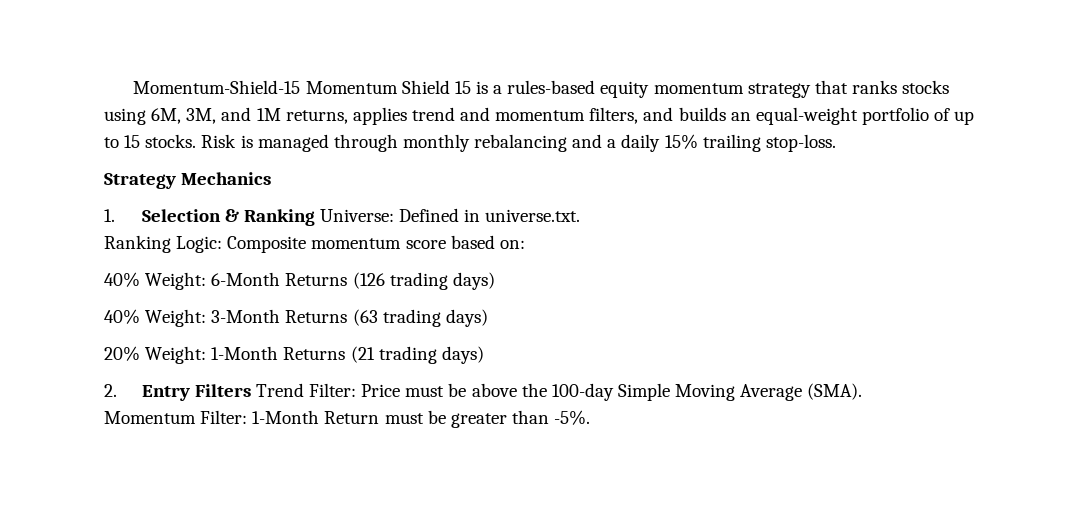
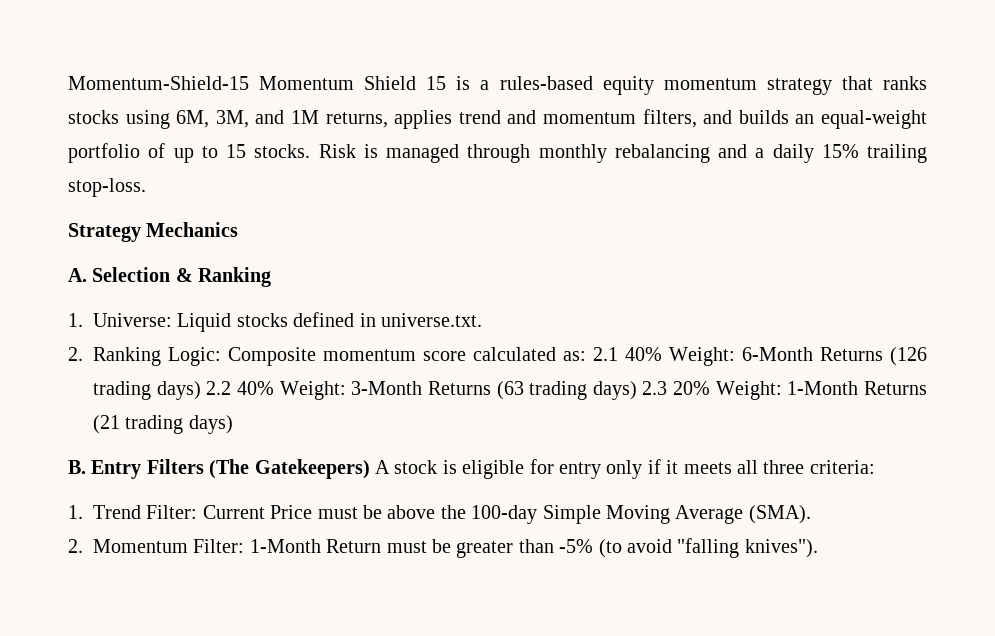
- 1. Selection & Ranking Universe: Defined in universe.txt.
+ A. Selection & Ranking
+ 1. Universe: Liquid stocks defined in universe.txt.
- Ranking Logic: Composite momentum score based on:
- 40% Weight: 6-Month Returns (126 trading days)
- 40% Weight: 3-Month Returns (63 trading days)
- 20% Weight: 1-Month Returns (21 trading days)
+ 2. Ranking Logic: Composite momentum score calculated as: 2.1 40% Weight: 6-Month Returns (126 trading days) 2.2 40% Weight: 3-Month Returns (63 trading days) 2.3 20% Weight: 1-Month Returns (21 trading days)
- 2. Entry Filters Trend Filter: Price must be above the 100-day Simple Moving Average (SMA).
+ B. Entry Filters (The Gatekeepers) A stock is eligible for entry only if it meets all three criteria:
+ 1. Trend Filter: Current Price must be above the 100-day Simple Moving Average (SMA).
- Momentum Filter: 1-Month Return must be greater than -5%.
+ 2. Momentum Filter: 1-Month Return must be greater than -5% (to avoid "falling knives").

